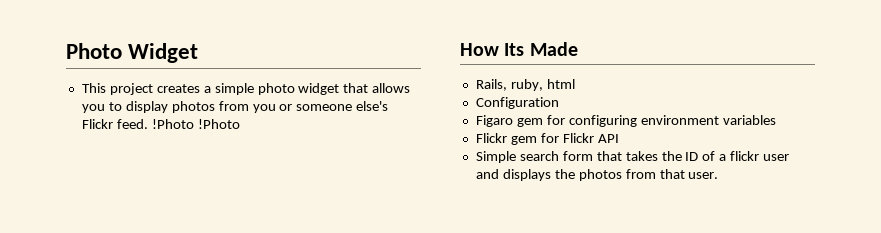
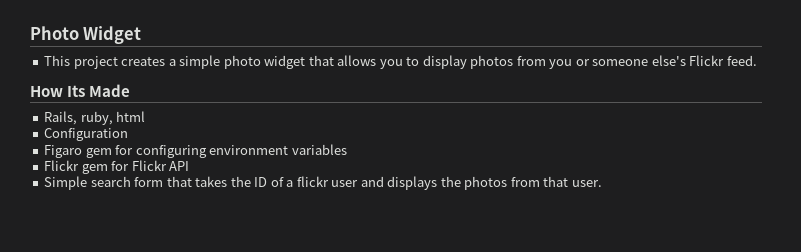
- !Photo !Photo

